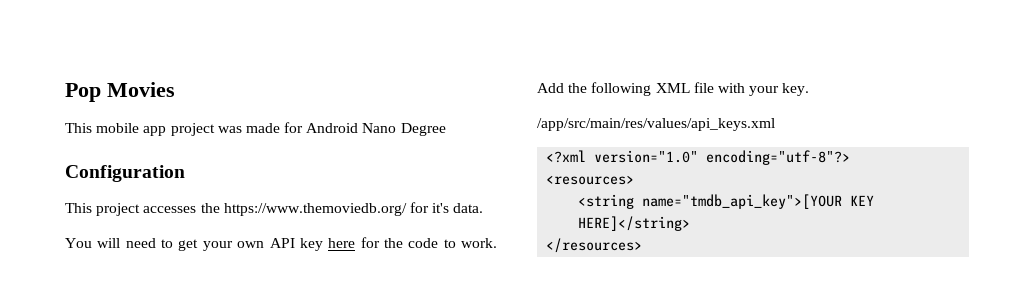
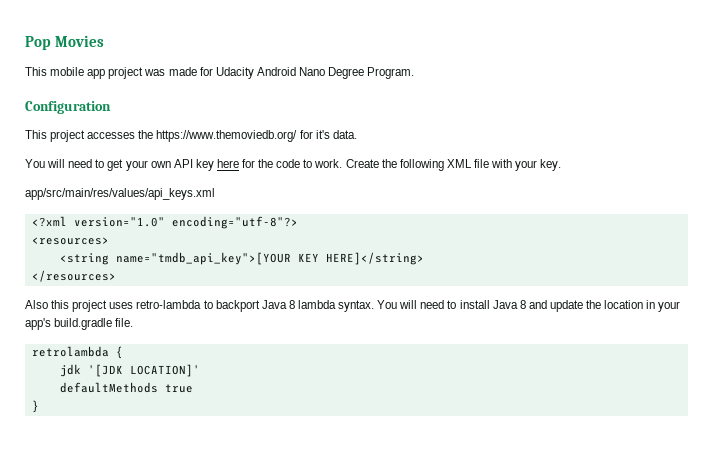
- This mobile app project was made for Android Nano Degree
+ This mobile app project was made for Udacity Android Nano Degree Program.
- Add the following XML file with your key.
+ Create the following XML file with your key.
- /app/src/main/res/values/api_keys.xml
+ app/src/main/res/values/api_keys.xml
+ Also this project uses retro-lambda to backport Java 8 lambda syntax. You will need to install Java 8 and update the location in your app's build.gradle file.
+ retrolambda {
+ jdk '[JDK LOCATION]'
+ defaultMethods true
+ }

